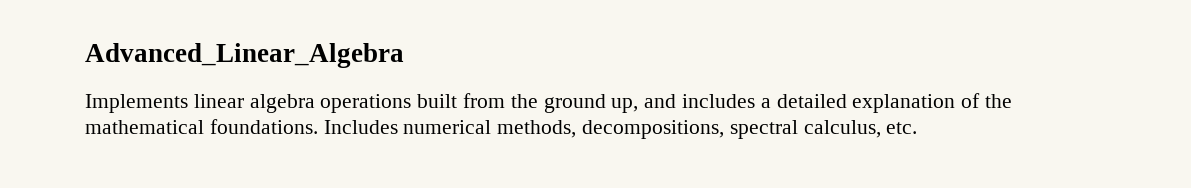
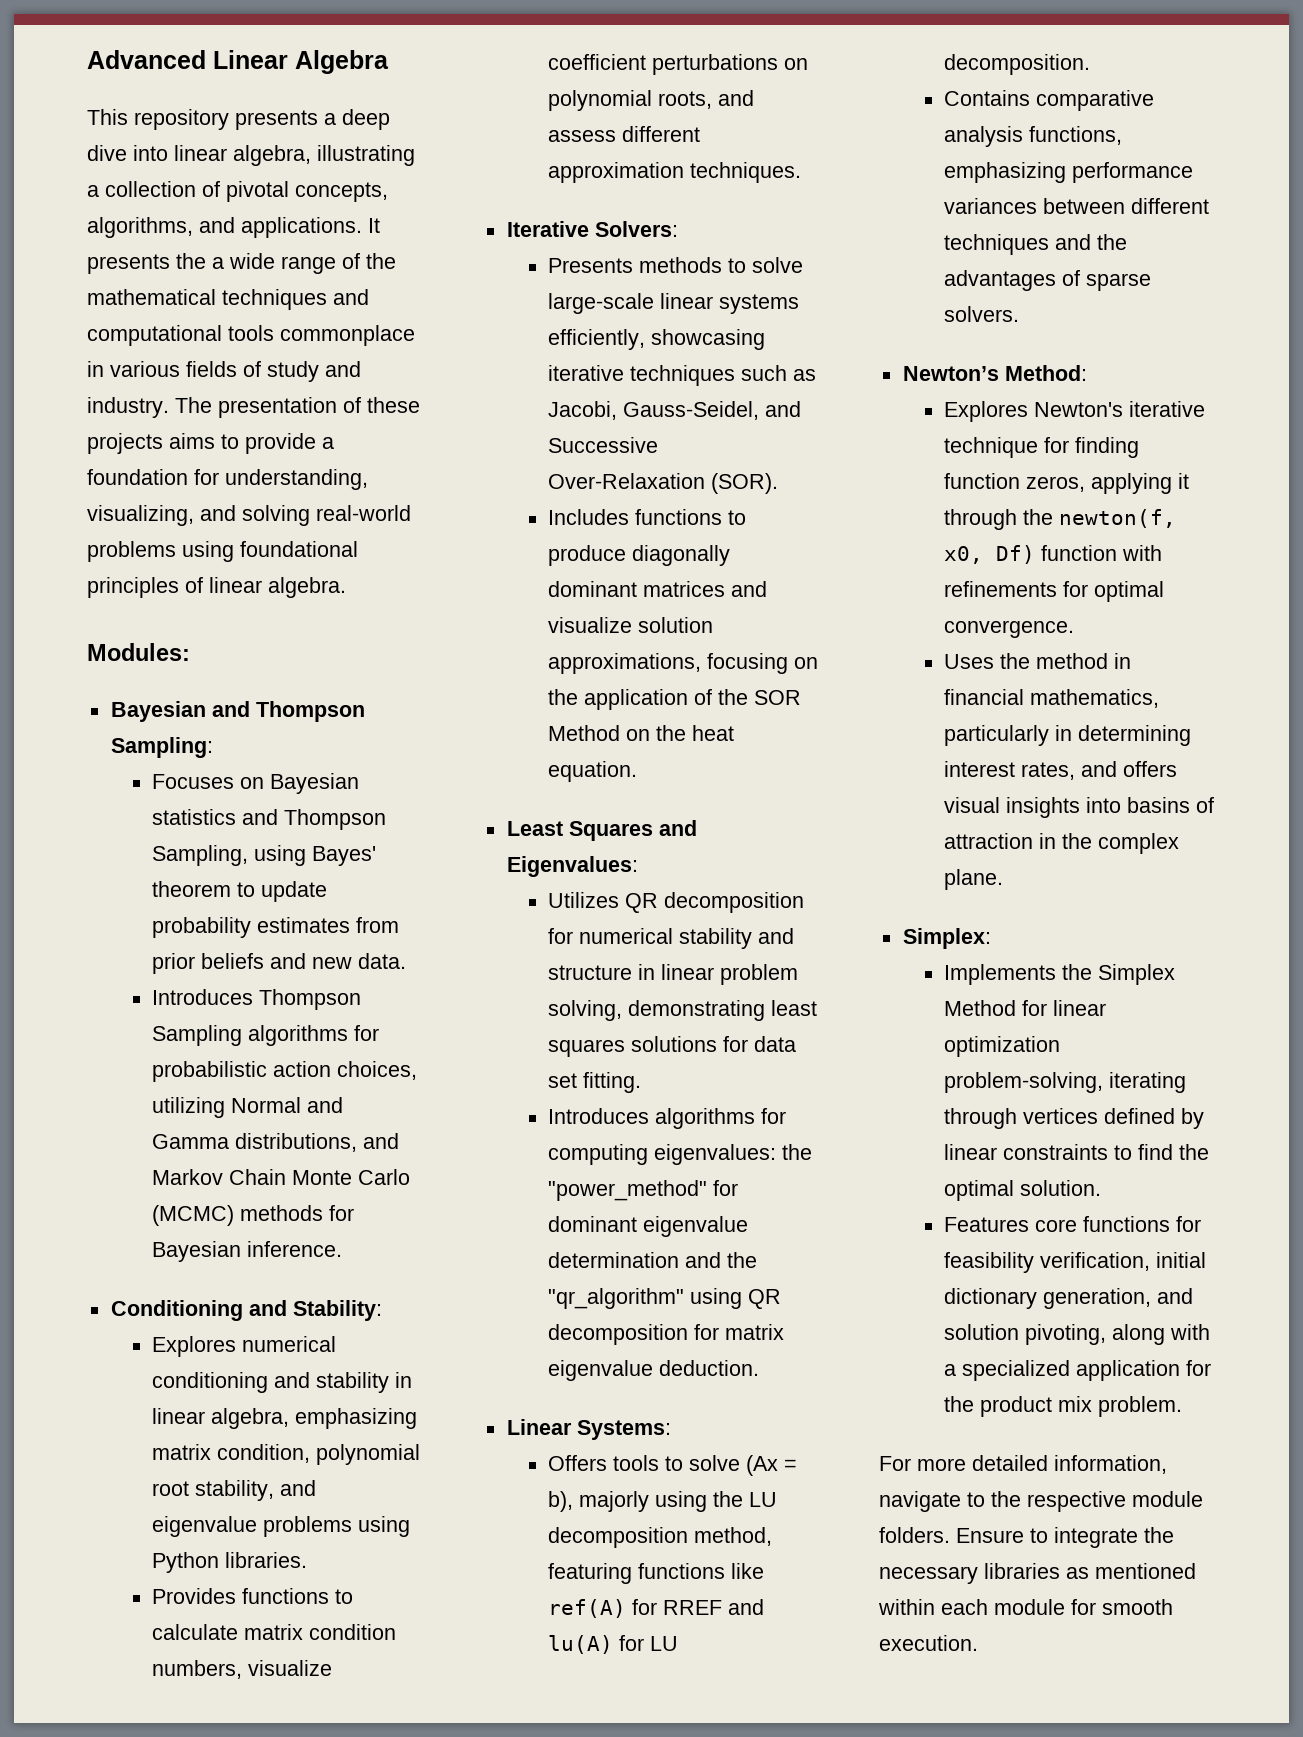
- Advanced_Linear_Algebra
- Implements linear algebra operations built from the ground up, and includes a detailed explanation of the mathematical foundations. Includes numerical methods, decompositions, spectral calculus, etc.
+ Advanced Linear Algebra
+ This repository presents a deep dive into linear algebra, illustrating a collection of pivotal concepts, algorithms, and applications. It presents the a wide range of the mathematical techniques and computational tools commonplace in various fields of study and industry. The presentation of these projects aims to provide a foundation for understanding, visualizing, and solving real-world problems using foundational principles of linear algebra.
+ Modules:
+ Bayesian and Thompson Sampling:
+ Focuses on Bayesian statistics and Thompson Sampling, using Bayes' theorem to update probability estimates from prior beliefs and new data.
+ Introduces Thompson Sampling algorithms for probabilistic action choices, utilizing Normal and Gamma distributions, and Markov Chain Monte Carlo (MCMC) methods for Bayesian inference.
+ Conditioning and Stability:
+ Explores numerical conditioning and stability in linear algebra, emphasizing matrix condition, polynomial root stability, and eigenvalue problems using Python libraries.
+ Provides functions to calculate matrix condition numbers, visualize coefficient perturbations on polynomial roots, and assess different approximation techniques.
+ Iterative Solvers:
+ Presents methods to solve large-scale linear systems efficiently, showcasing iterative techniques such as Jacobi, Gauss-Seidel, and Successive Over-Relaxation (SOR).
+ Includes functions to produce diagonally dominant matrices and visualize solution approximations, focusing on the application of the SOR Method on the heat equation.
+ Least Squares and Eigenvalues:
+ Utilizes QR decomposition for numerical stability and structure in linear problem solving, demonstrating least squares solutions for data set fitting.
+ Introduces algorithms for computing eigenvalues: the "power_method" for dominant eigenvalue determination and the "qr_algorithm" using QR decomposition for matrix eigenvalue deduction.
+ Linear Systems:
+ Offers tools to solve (Ax = b), majorly using the LU decomposition method, featuring functions like ref(A) for RREF and lu(A) for LU decomposition.
+ Contains comparative analysis functions, emphasizing performance variances between different techniques and the advantages of sparse solvers.
+ Newton’s Method:
+ Explores Newton's iterative technique for finding function zeros, applying it through the newton(f, x0, Df) function with refinements for optimal convergence.
+ Uses the method in financial mathematics, particularly in determining interest rates, and offers visual insights into basins of attraction in the complex plane.
+ Simplex:
+ Implements the Simplex Method for linear optimization problem-solving, iterating through vertices defined by linear constraints to find the optimal solution.
+ Features core functions for feasibility verification, initial dictionary generation, and solution pivoting, along with a specialized application for the product mix problem.
+ For more detailed information, navigate to the respective module folders. Ensure to integrate the necessary libraries as mentioned within each module for smooth execution.

